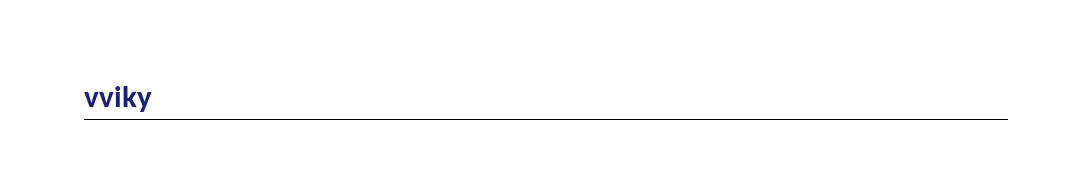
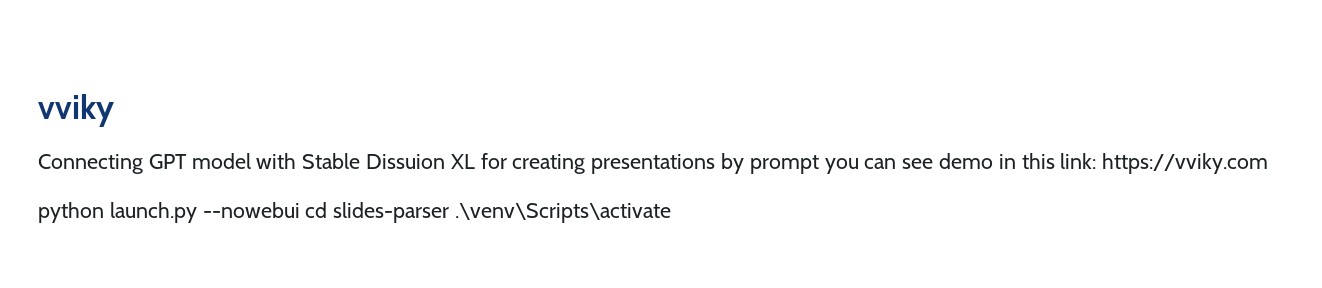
+ Connecting GPT model with Stable Dissuion XL for creating presentations by prompt you can see demo in this link: https://vviky.com
+ python launch.py --nowebui cd slides-parser .\venv\Scripts\activate

